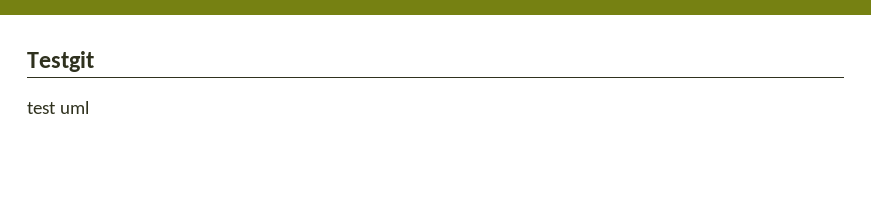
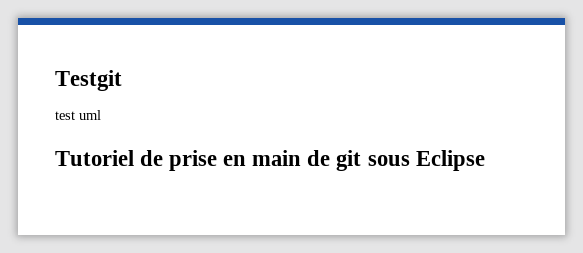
+ Tutoriel de prise en main de git sous Eclipse

